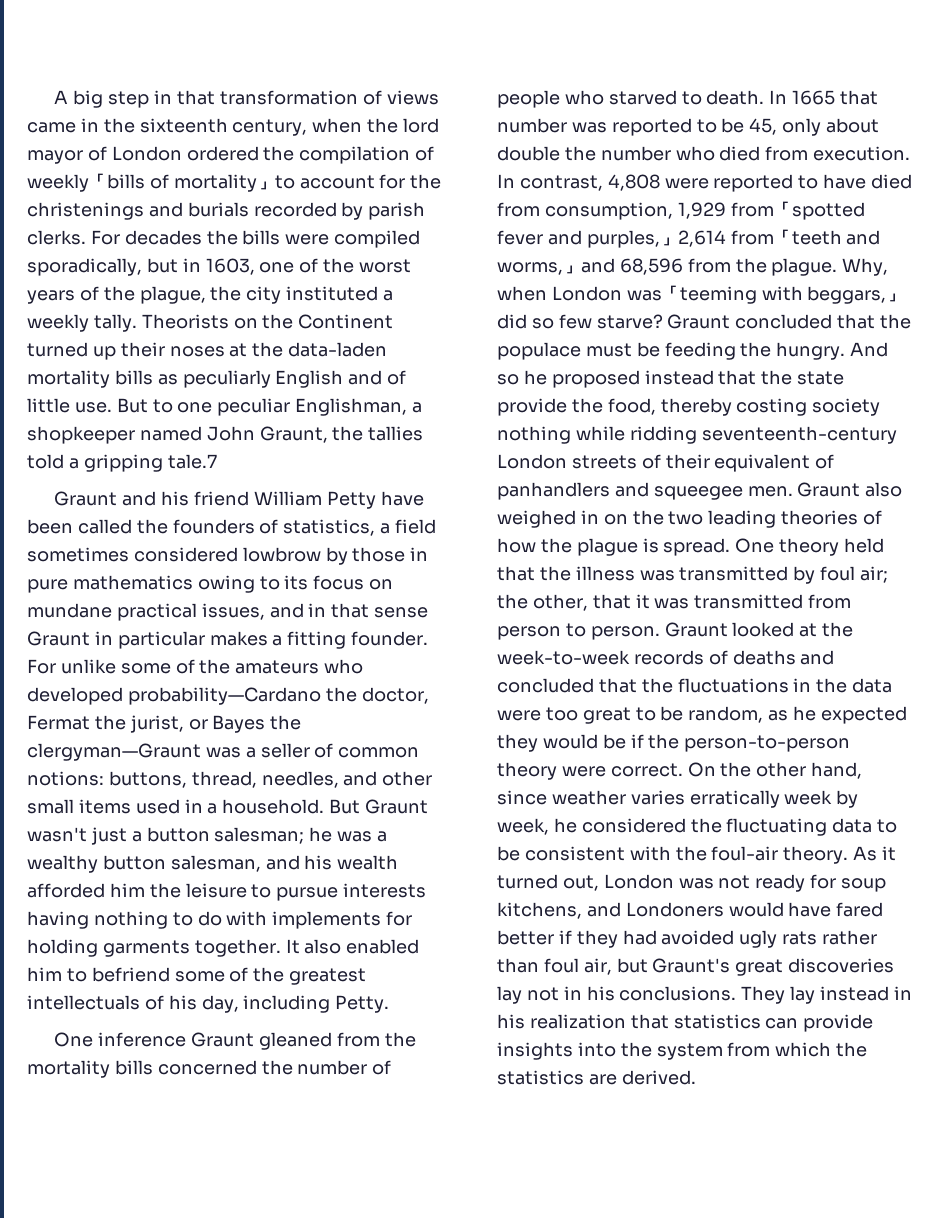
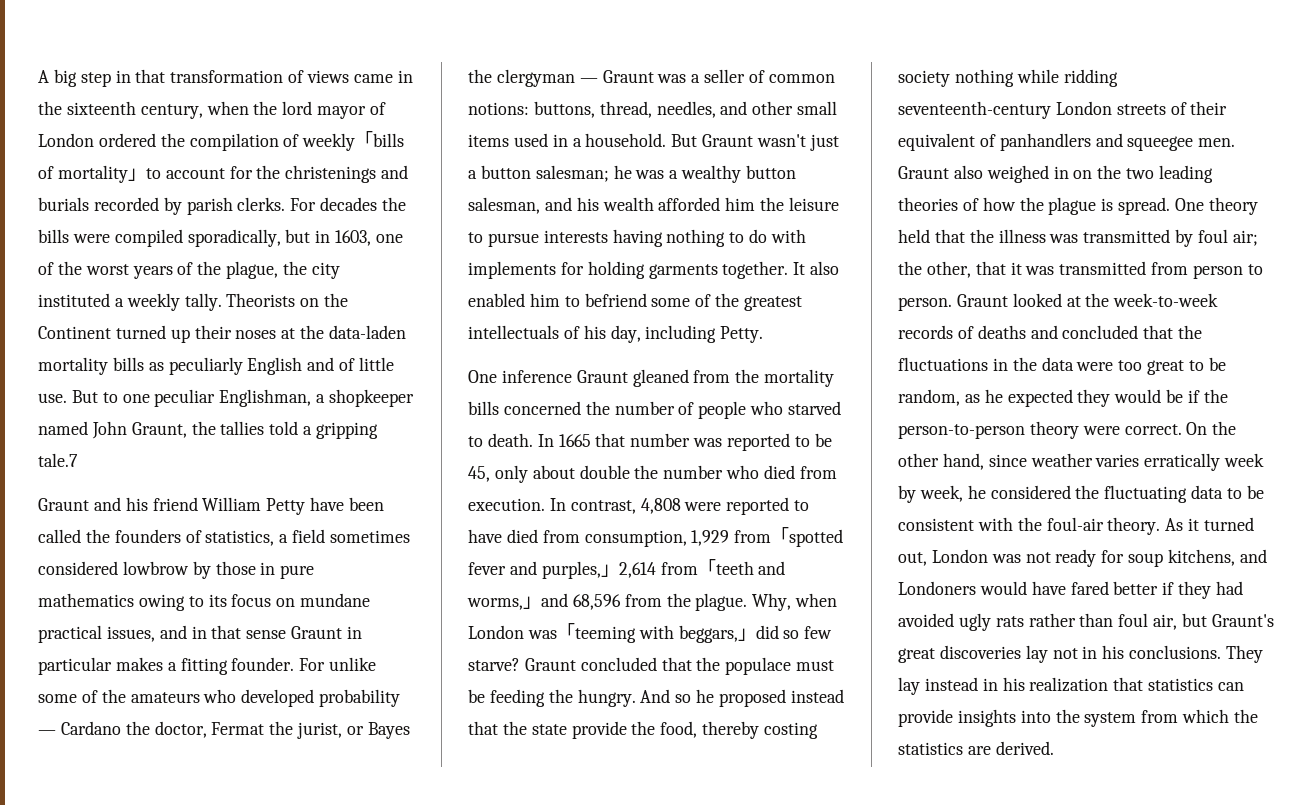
- For unlike some of the amateurs who developed probability—Cardano the doctor, Fermat the jurist, or Bayes the clergyman—Graunt was a seller of common notions: buttons, thread, needles, and other small items used in a household.
+ For unlike some of the amateurs who developed probability — Cardano the doctor, Fermat the jurist, or Bayes the clergyman — Graunt was a seller of common notions: buttons, thread, needles, and other small items used in a household.

